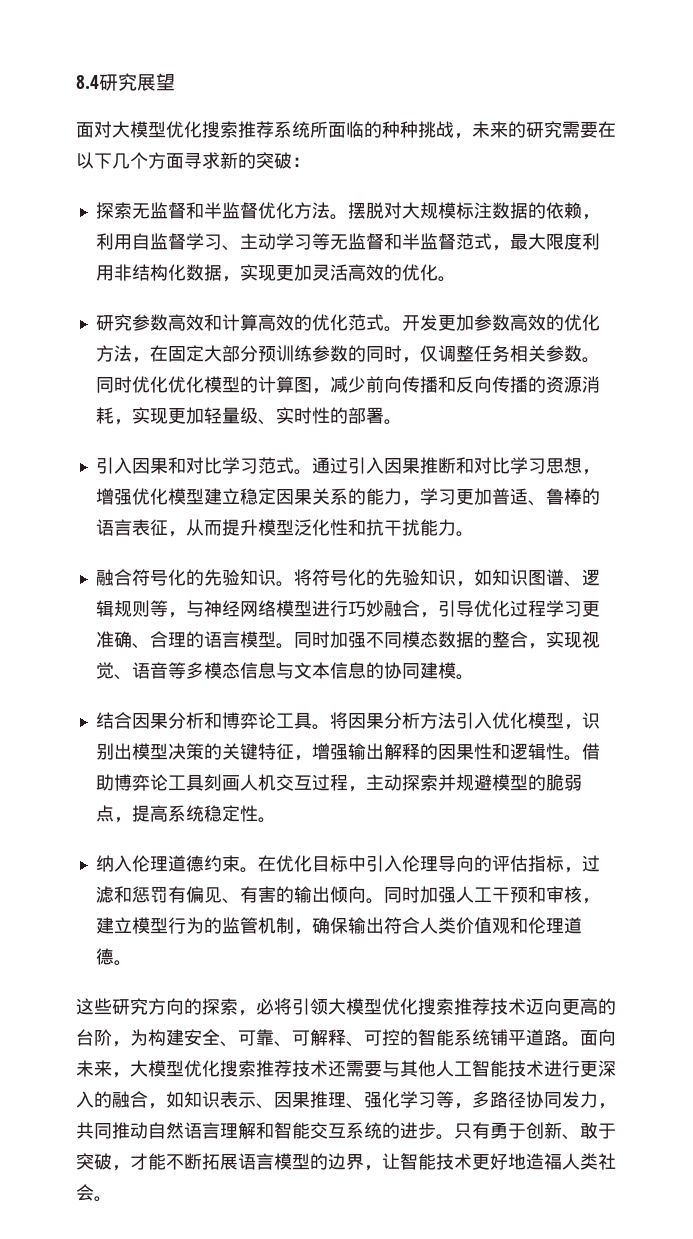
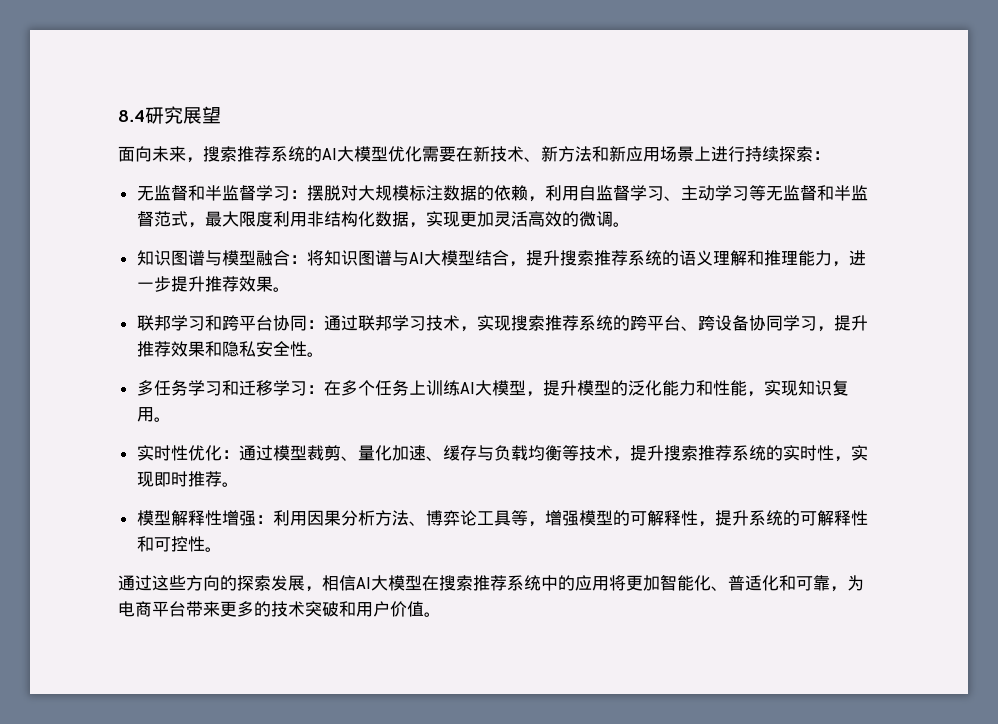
- 面对大模型优化搜索推荐系统所面临的种种挑战，未来的研究需要在以下几个方面寻求新的突破：
+ 面向未来，搜索推荐系统的AI大模型优化需要在新技术、新方法和新应用场景上进行持续探索：
- 探索无监督和半监督优化方法。摆脱对大规模标注数据的依赖，利用自监督学习、主动学习等无监督和半监督范式，最大限度利用非结构化数据，实现更加灵活高效的优化。
- 研究参数高效和计算高效的优化范式。开发更加参数高效的优化方法，在固定大部分预训练参数的同时，仅调整任务相关参数。同时优化优化模型的计算图，减少前向传播和反向传播的资源消耗，实现更加轻量级、实时性的部署。
- 引入因果和对比学习范式。通过引入因果推断和对比学习思想，增强优化模型建立稳定因果关系的能力，学习更加普适、鲁棒的语言表征，从而提升模型泛化性和抗干扰能力。
- 融合符号化的先验知识。将符号化的先验知识，如知识图谱、逻辑规则等，与神经网络模型进行巧妙融合，引导优化过程学习更准确、合理的语言模型。同时加强不同模态数据的整合，实现视觉、语音等多模态信息与文本信息的协同建模。
- 结合因果分析和博弈论工具。将因果分析方法引入优化模型，识别出模型决策的关键特征，增强输出解释的因果性和逻辑性。借助博弈论工具刻画人机交互过程，主动探索并规避模型的脆弱点，提高系统稳定性。
- 纳入伦理道德约束。在优化目标中引入伦理导向的评估指标，过滤和惩罚有偏见、有害的输出倾向。同时加强人工干预和审核，建立模型行为的监管机制，确保输出符合人类价值观和伦理道德。
- 这些研究方向的探索，必将引领大模型优化搜索推荐技术迈向更高的台阶，为构建安全、可靠、可解释、可控的智能系统铺平道路。面向未来，大模型优化搜索推荐技术还需要与其他人工智能技术进行更深入的融合，如知识表示、因果推理、强化学习等，多路径协同发力，共同推动自然语言理解和智能交互系统的进步。只有勇于创新、敢于突破，才能不断拓展语言模型的边界，让智能技术更好地造福人类社会。
+ 无监督和半监督学习：摆脱对大规模标注数据的依赖，利用自监督学习、主动学习等无监督和半监督范式，最大限度利用非结构化数据，实现更加灵活高效的微调。
+ 知识图谱与模型融合：将知识图谱与AI大模型结合，提升搜索推荐系统的语义理解和推理能力，进一步提升推荐效果。
+ 联邦学习和跨平台协同：通过联邦学习技术，实现搜索推荐系统的跨平台、跨设备协同学习，提升推荐效果和隐私安全性。
+ 多任务学习和迁移学习：在多个任务上训练AI大模型，提升模型的泛化能力和性能，实现知识复用。
+ 实时性优化：通过模型裁剪、量化加速、缓存与负载均衡等技术，提升搜索推荐系统的实时性，实现即时推荐。
+ 模型解释性增强：利用因果分析方法、博弈论工具等，增强模型的可解释性，提升系统的可解释性和可控性。
+ 通过这些方向的探索发展，相信AI大模型在搜索推荐系统中的应用将更加智能化、普适化和可靠，为电商平台带来更多的技术突破和用户价值。

